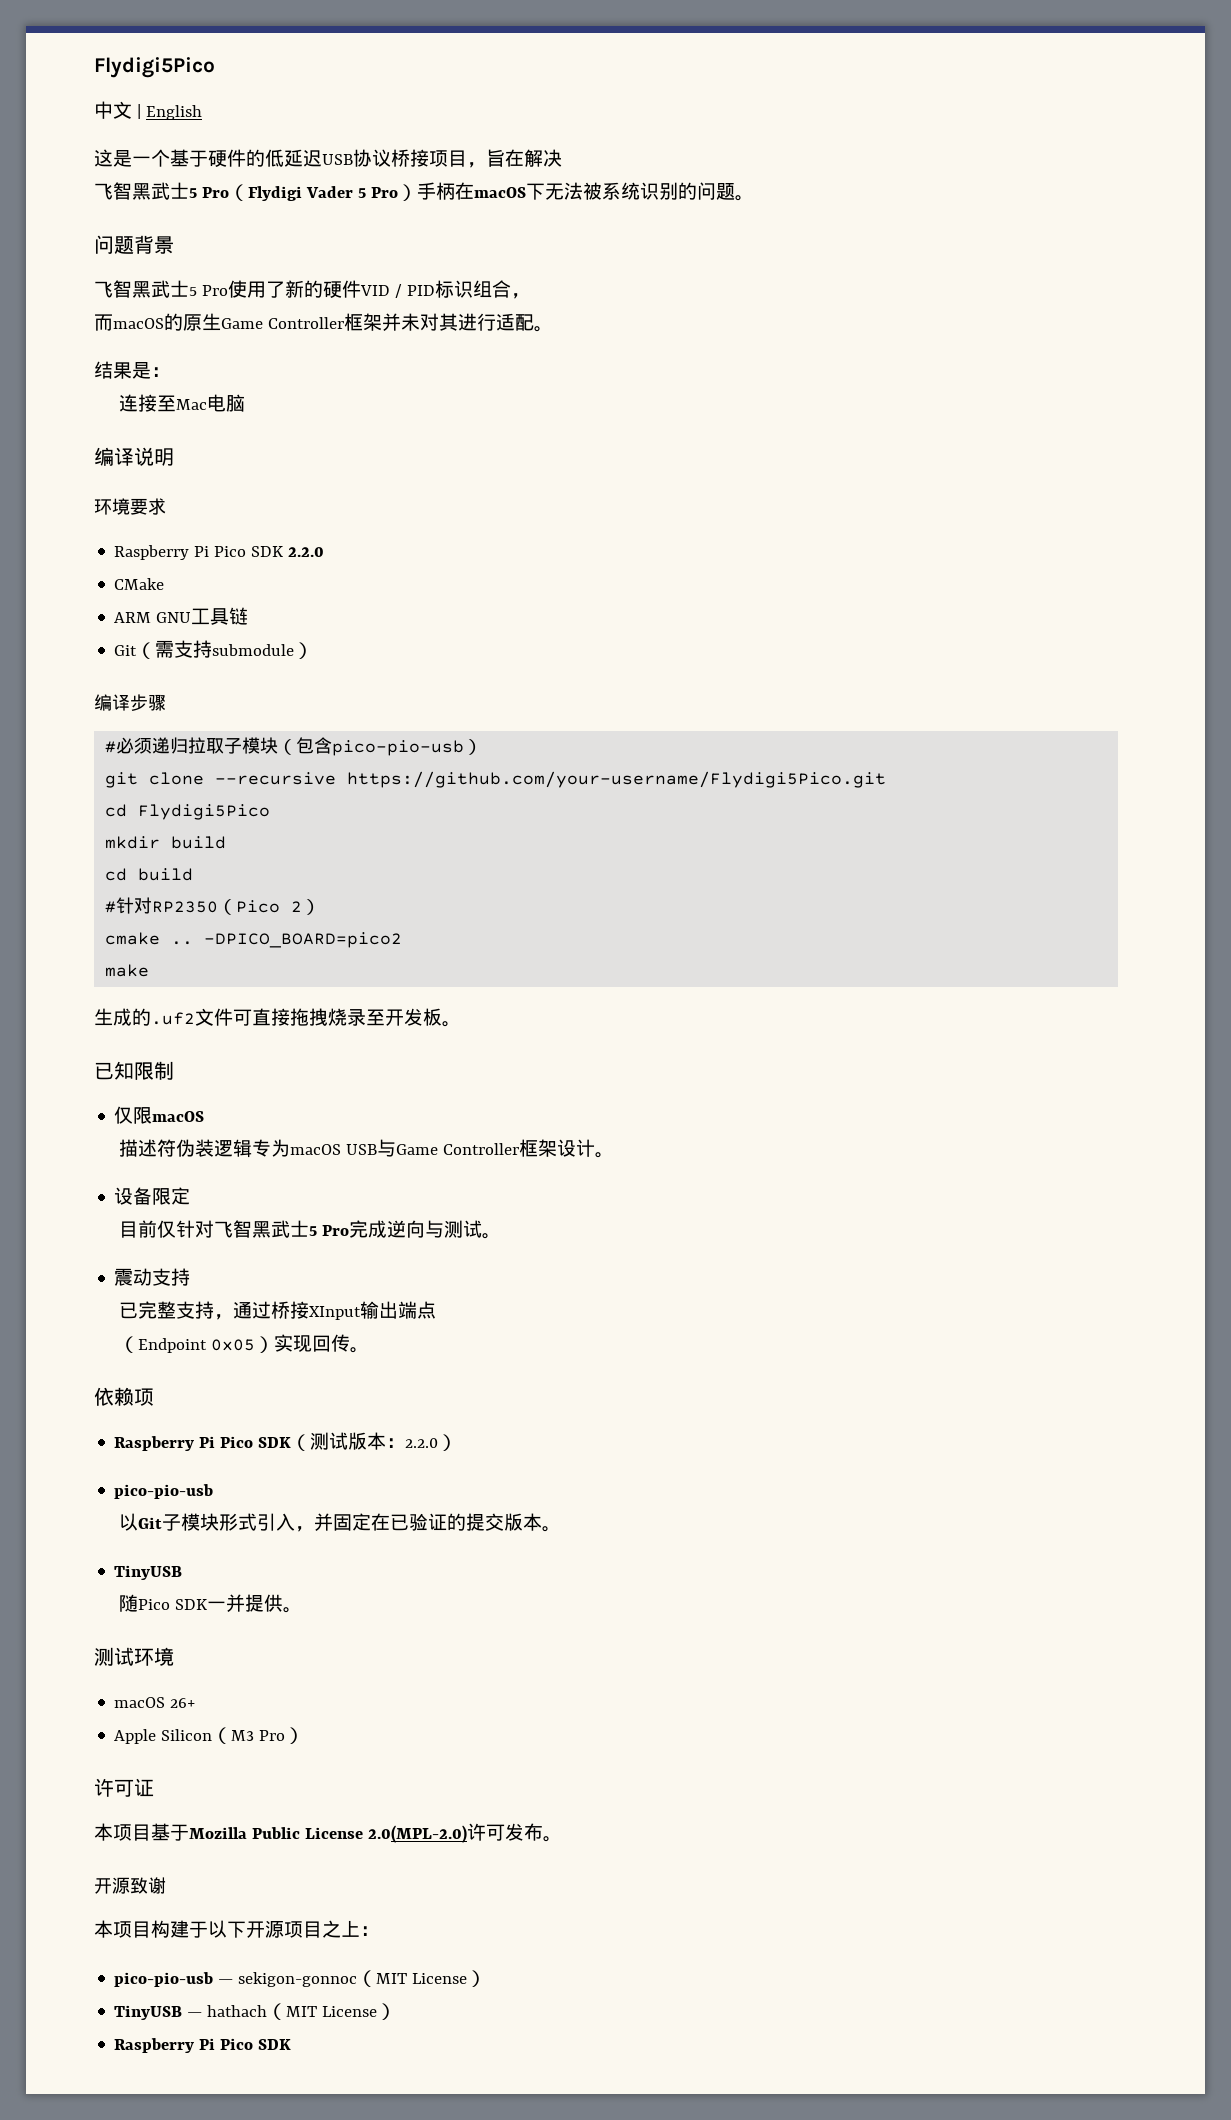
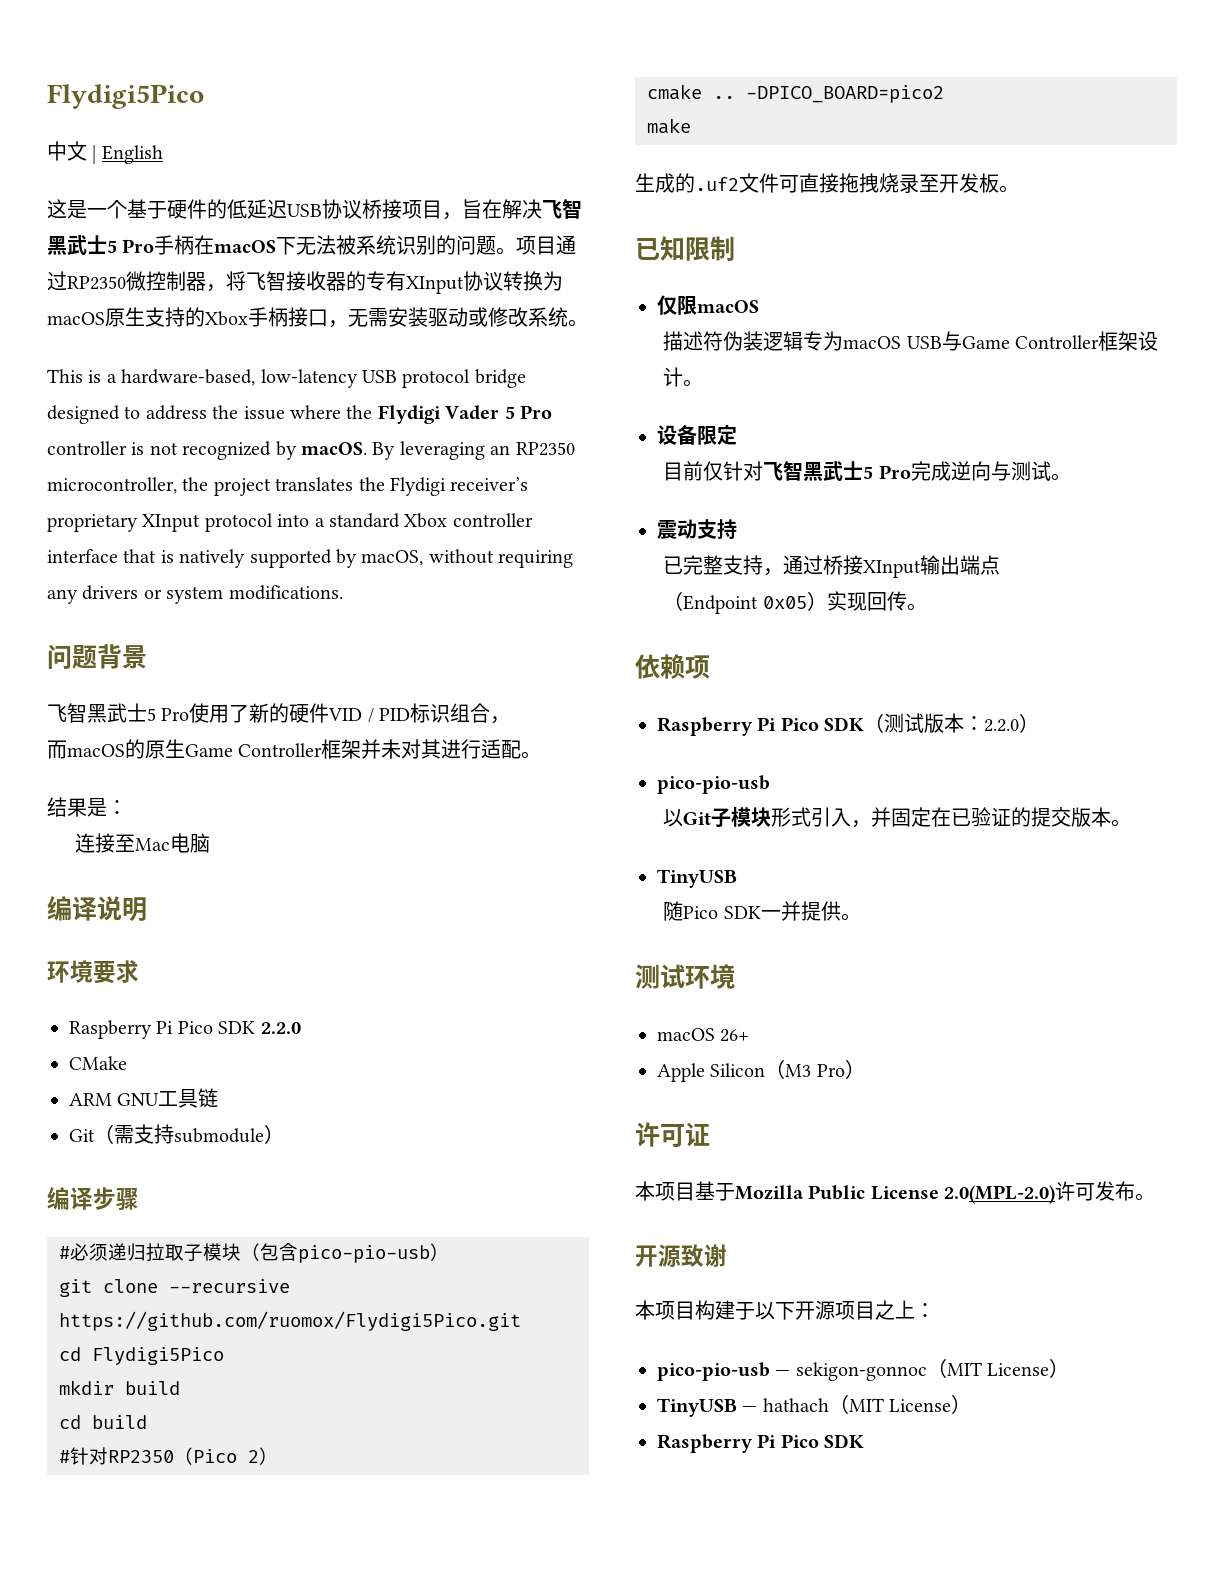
- 这是一个基于硬件的低延迟USB协议桥接项目，旨在解决
- 飞智黑武士5 Pro（Flydigi Vader 5 Pro）手柄在macOS下无法被系统识别的问题。
+ 这是一个基于硬件的低延迟USB协议桥接项目，旨在解决飞智黑武士5 Pro手柄在macOS下无法被系统识别的问题。项目通过RP2350微控制器，将飞智接收器的专有XInput协议转换为macOS原生支持的Xbox手柄接口，无需安装驱动或修改系统。
+ This is a hardware-based, low-latency USB protocol bridge designed to address the issue where the Flydigi Vader 5 Pro controller is not recognized by macOS. By leveraging an RP2350 microcontroller, the project translates the Flydigi receiver’s proprietary XInput protocol into a standard Xbox controller interface that is natively supported by macOS, without requiring any drivers or system modifications.
- git clone --recursive https://github.com/your-username/Flydigi5Pico.git
+ git clone --recursive https://github.com/ruomox/Flydigi5Pico.git

